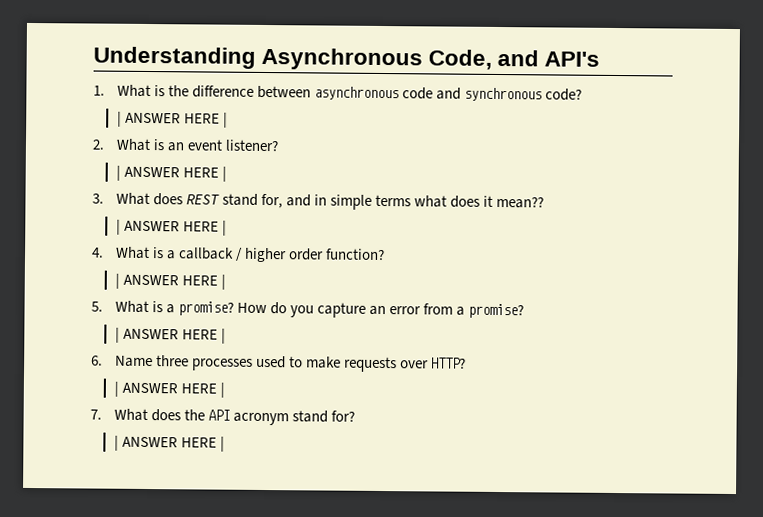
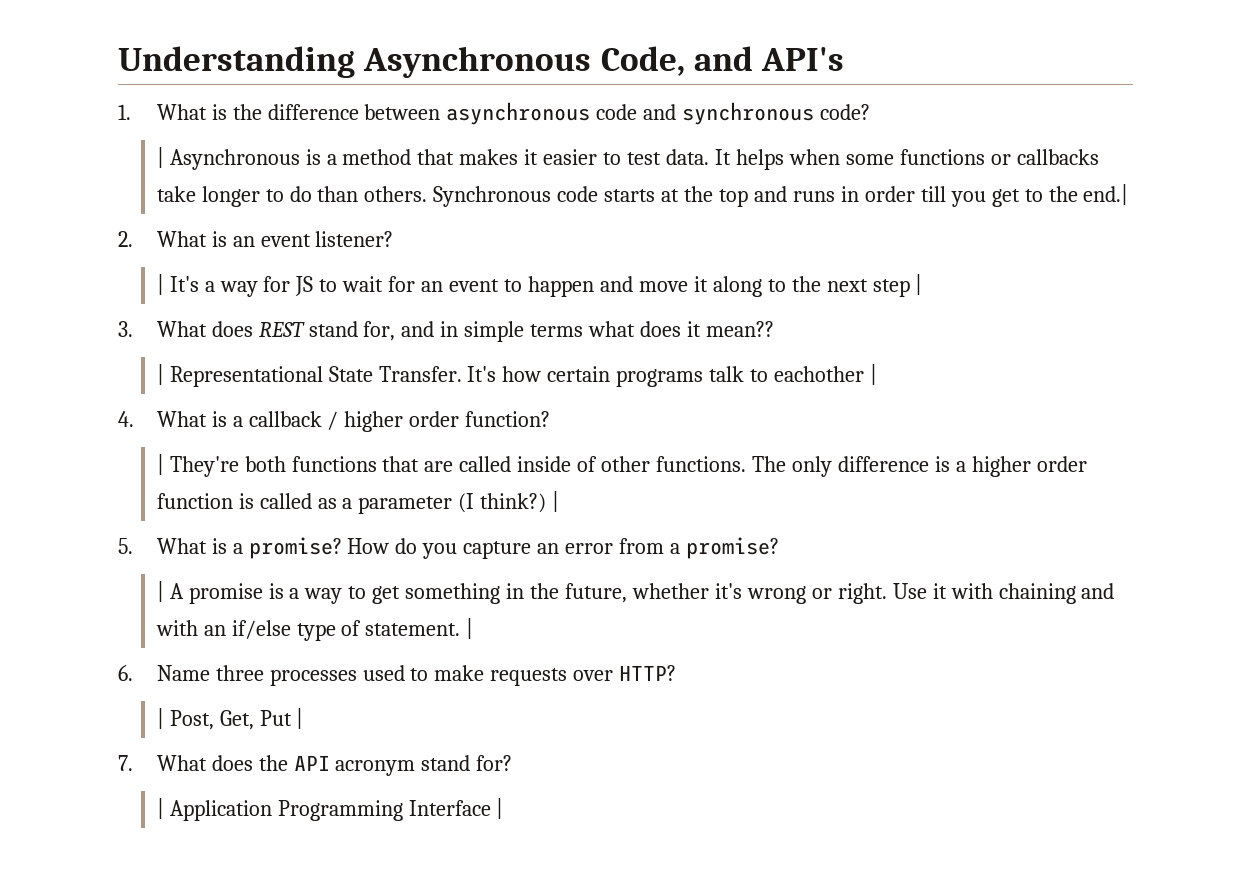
  1. What is the difference between asynchronous code and synchronous code?
- | ANSWER HERE |
+ | Asynchronous is a method that makes it easier to test data. It helps when some functions or callbacks take longer to do than others. Synchronous code starts at the top and runs in order till you get to the end.|
  2. What is an event listener?
- | ANSWER HERE |
+ | It's a way for JS to wait for an event to happen and move it along to the next step |
  3. What does REST stand for, and in simple terms what does it mean??
- | ANSWER HERE |
+ | Representational State Transfer. It's how certain programs talk to eachother |
  4. What is a callback / higher order function?
- | ANSWER HERE |
+ | They're both functions that are called inside of other functions. The only difference is a higher order function is called as a parameter (I think?) |
  How do you capture an error from a promise?
- | ANSWER HERE |
+ | A promise is a way to get something in the future, whether it's wrong or right. Use it with chaining and with an if/else type of statement. |
  6. Name three processes used to make requests over HTTP?
- | ANSWER HERE |
+ | Post, Get, Put |
  7. What does the API acronym stand for?
- | ANSWER HERE |
+ | Application Programming Interface |

